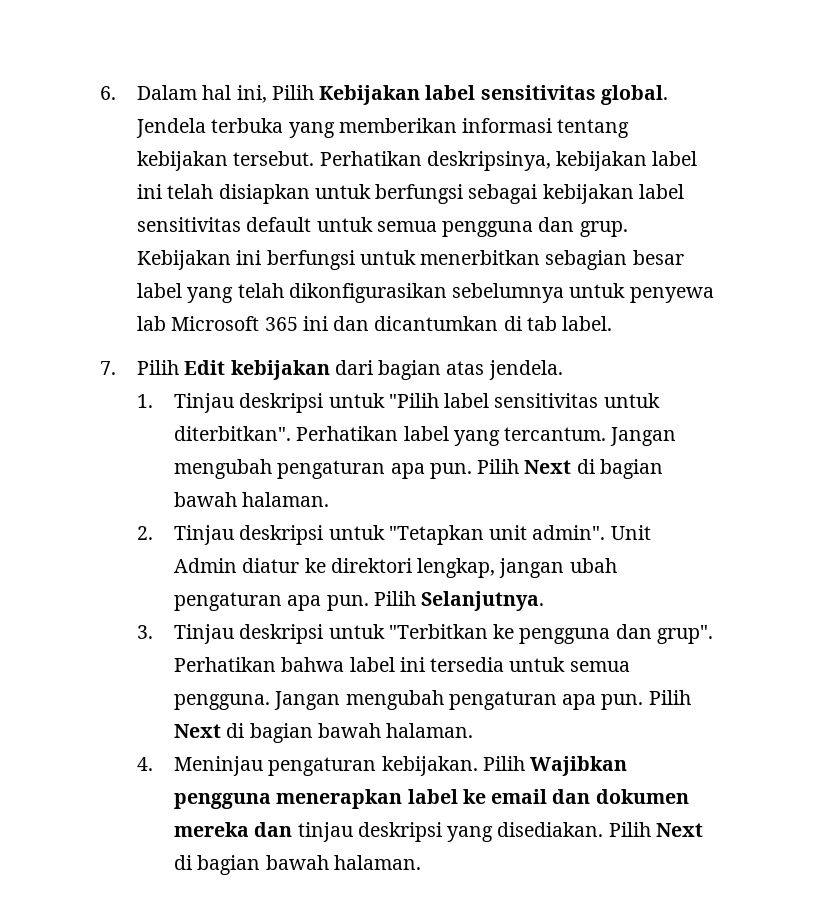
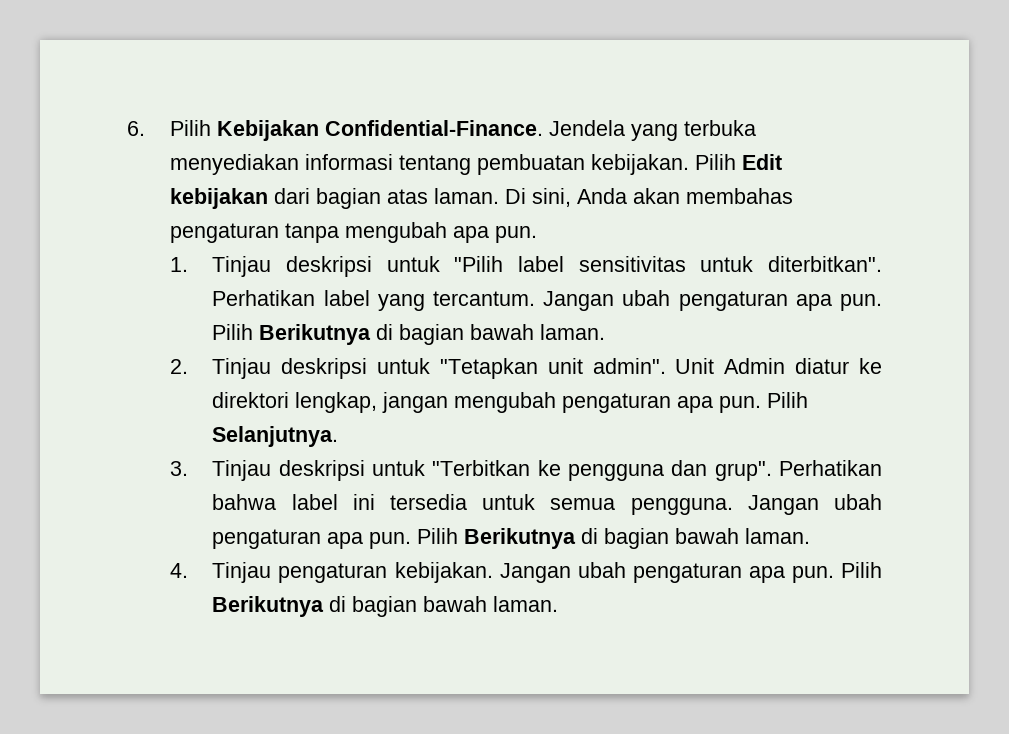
- 6. Dalam hal ini, Pilih Kebijakan label sensitivitas global. Jendela terbuka yang memberikan informasi tentang kebijakan tersebut. Perhatikan deskripsinya, kebijakan label ini telah disiapkan untuk berfungsi sebagai kebijakan label sensitivitas default untuk semua pengguna dan grup. Kebijakan ini berfungsi untuk menerbitkan sebagian besar label yang telah dikonfigurasikan sebelumnya untuk penyewa lab Microsoft 365 ini dan dicantumkan di tab label.
- 7. Pilih Edit kebijakan dari bagian atas jendela.
+ 6. Pilih Kebijakan Confidential-Finance. Jendela yang terbuka menyediakan informasi tentang pembuatan kebijakan. Pilih Edit kebijakan dari bagian atas laman. Di sini, Anda akan membahas pengaturan tanpa mengubah apa pun.
- Perhatikan label yang tercantum. Jangan mengubah pengaturan apa pun. Pilih Next di bagian bawah halaman.
+ Perhatikan label yang tercantum. Jangan ubah pengaturan apa pun. Pilih Berikutnya di bagian bawah laman.
- Unit Admin diatur ke direktori lengkap, jangan ubah pengaturan apa pun.
+ Unit Admin diatur ke direktori lengkap, jangan mengubah pengaturan apa pun.
- Perhatikan bahwa label ini tersedia untuk semua pengguna. Jangan mengubah pengaturan apa pun. Pilih Next di bagian bawah halaman.
+ Perhatikan bahwa label ini tersedia untuk semua pengguna. Jangan ubah pengaturan apa pun. Pilih Berikutnya di bagian bawah laman.
- 4. Meninjau pengaturan kebijakan. Pilih Wajibkan pengguna menerapkan label ke email dan dokumen mereka dan tinjau deskripsi yang disediakan. Pilih Next di bagian bawah halaman.
+ 4. Tinjau pengaturan kebijakan. Jangan ubah pengaturan apa pun. Pilih Berikutnya di bagian bawah laman.

